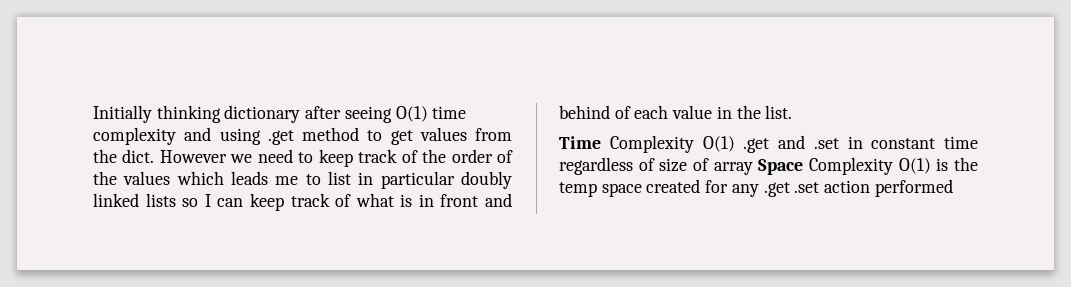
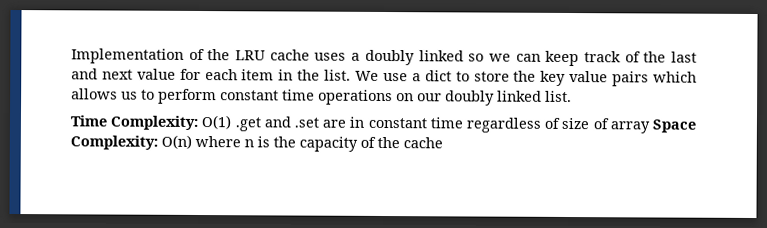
- Initially thinking dictionary after seeing O(1) time complexity and using .get method to get values from the dict. However we need to keep track of the order of the values which leads me to list in particular doubly linked lists so I can keep track of what is in front and behind of each value in the list.
+ Implementation of the LRU cache uses a doubly linked so we can keep track of the last and next value for each item in the list. We use a dict to store the key value pairs which allows us to perform constant time operations on our doubly linked list.
- Time Complexity O(1) .get and .set in constant time regardless of size of array Space Complexity O(1) is the temp space created for any .get .set action performed
+ Time Complexity: O(1) .get and .set are in constant time regardless of size of array Space Complexity: O(n) where n is the capacity of the cache

